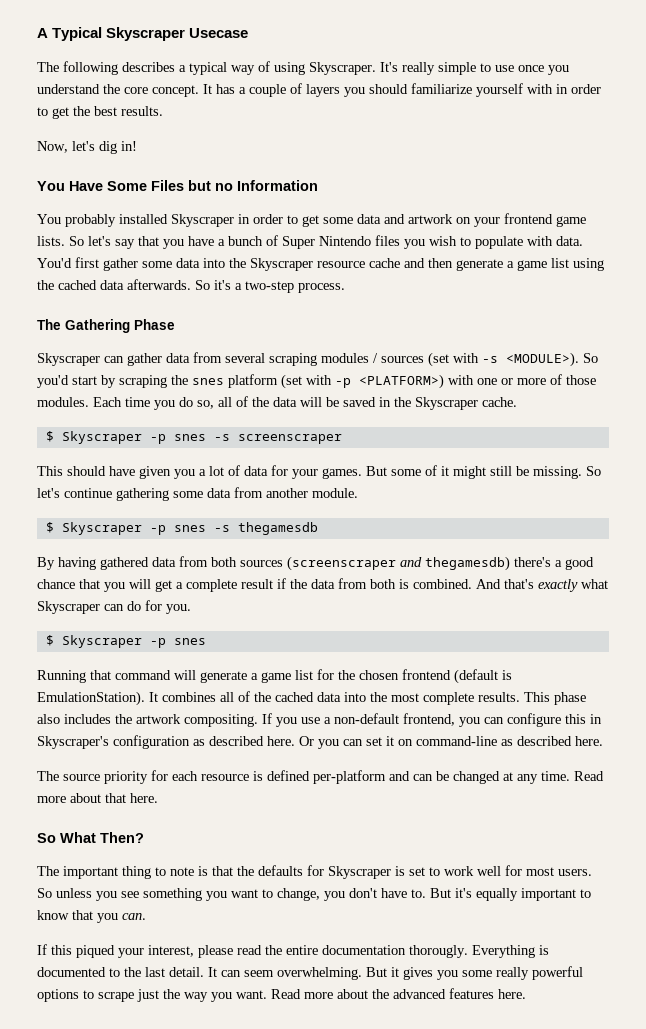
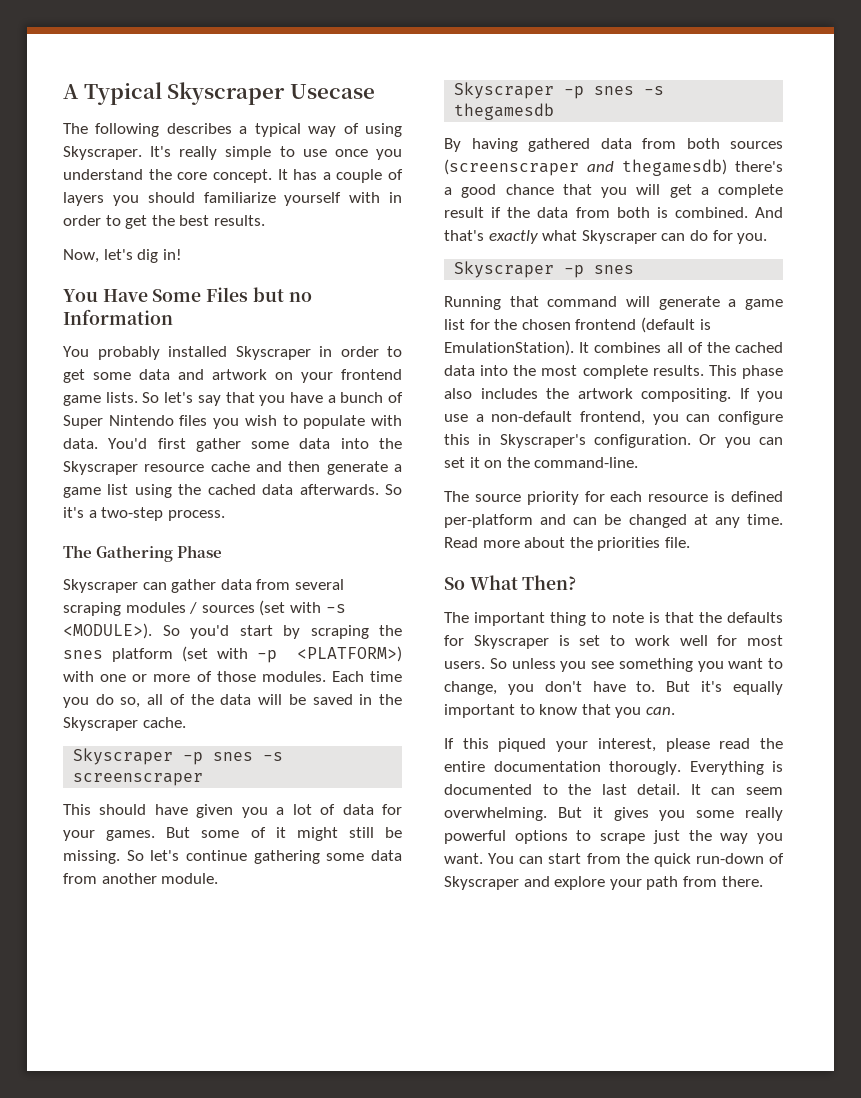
- $ Skyscraper -p snes -s screenscraper
+ Skyscraper -p snes -s screenscraper
- $ Skyscraper -p snes -s thegamesdb
+ Skyscraper -p snes -s thegamesdb
  And that's exactly what Skyscraper can do for you.
- $ Skyscraper -p snes
+ Skyscraper -p snes
- If you use a non-default frontend, you can configure this in Skyscraper's configuration as described here.
+ If you use a non-default frontend, you can configure this in Skyscraper's configuration.
- Or you can set it on command-line as described here.
+ Or you can set it on the command-line.
- Read more about that here.
+ Read more about the priorities file.
- Read more about the advanced features here.
+ You can start from the quick run-down of Skyscraper and explore your path from there.

